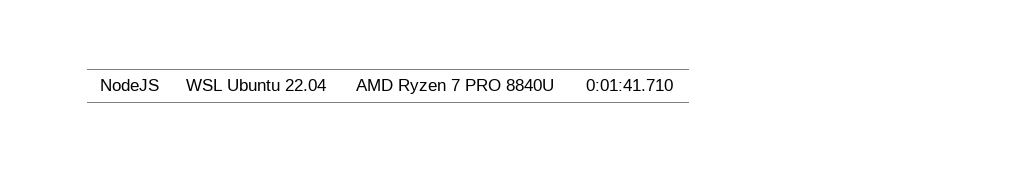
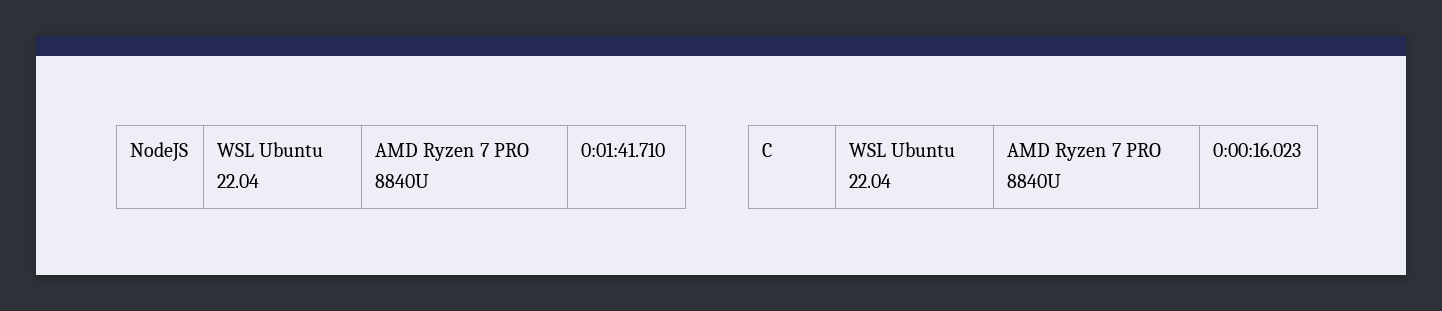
+ C | WSL Ubuntu 22.04 | AMD Ryzen 7 PRO 8840U | 0:00:16.023

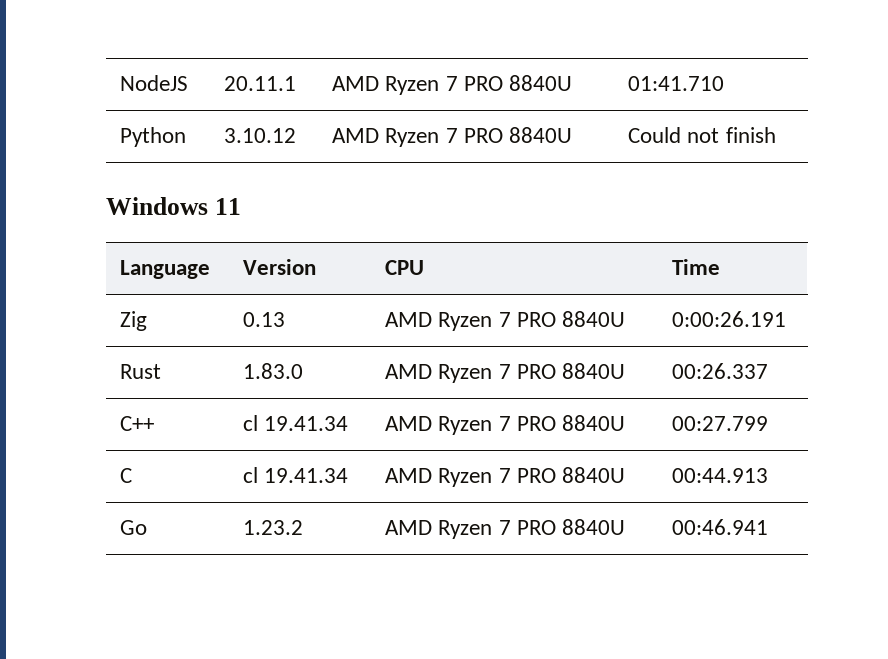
- NodeJS | WSL Ubuntu 22.04 | AMD Ryzen 7 PRO 8840U | 0:01:41.710
- C | WSL Ubuntu 22.04 | AMD Ryzen 7 PRO 8840U | 0:00:16.023
+ NodeJS | 20.11.1 | AMD Ryzen 7 PRO 8840U | 01:41.710
+ Python | 3.10.12 | AMD Ryzen 7 PRO 8840U | Could not finish
+ Windows 11
+ Language | Version | CPU | Time
+ Zig | 0.13 | AMD Ryzen 7 PRO 8840U | 0:00:26.191
+ Rust | 1.83.0 | AMD Ryzen 7 PRO 8840U | 00:26.337
+ C++ | cl 19.41.34 | AMD Ryzen 7 PRO 8840U | 00:27.799
+ C | cl 19.41.34 | AMD Ryzen 7 PRO 8840U | 00:44.913
+ Go | 1.23.2 | AMD Ryzen 7 PRO 8840U | 00:46.941

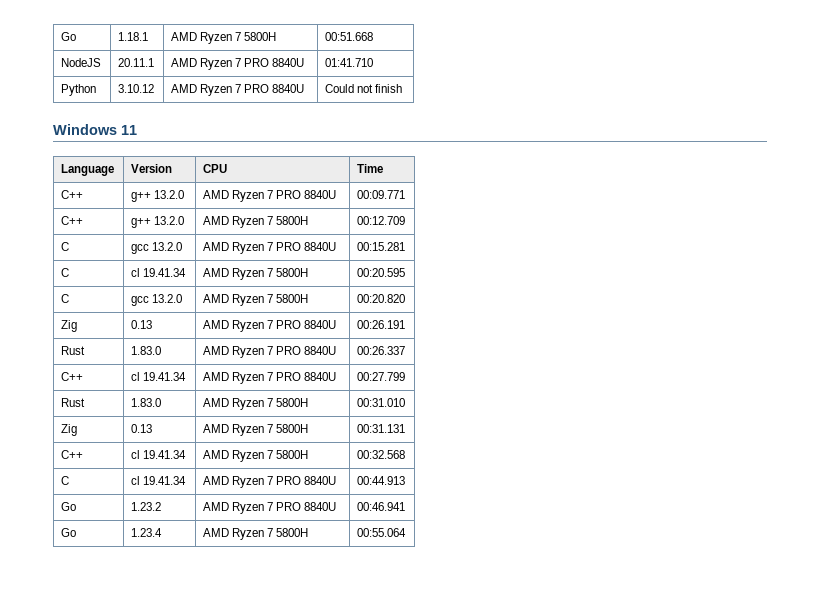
+ Go | 1.18.1 | AMD Ryzen 7 5800H | 00:51.668
+ C++ | g++ 13.2.0 | AMD Ryzen 7 PRO 8840U | 00:09.771
+ C++ | g++ 13.2.0 | AMD Ryzen 7 5800H | 00:12.709
+ C | gcc 13.2.0 | AMD Ryzen 7 PRO 8840U | 00:15.281
+ C | cl 19.41.34 | AMD Ryzen 7 5800H | 00:20.595
+ C | gcc 13.2.0 | AMD Ryzen 7 5800H | 00:20.820
- Zig | 0.13 | AMD Ryzen 7 PRO 8840U | 0:00:26.191
+ Zig | 0.13 | AMD Ryzen 7 PRO 8840U | 00:26.191
+ Rust | 1.83.0 | AMD Ryzen 7 5800H | 00:31.010
+ Zig | 0.13 | AMD Ryzen 7 5800H | 00:31.131
+ C++ | cl 19.41.34 | AMD Ryzen 7 5800H | 00:32.568
+ Go | 1.23.4 | AMD Ryzen 7 5800H | 00:55.064

